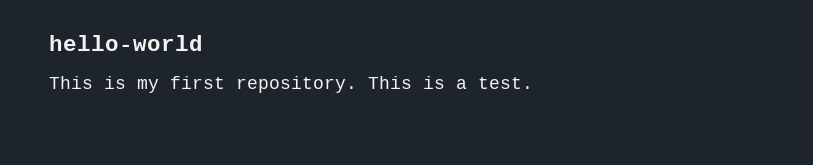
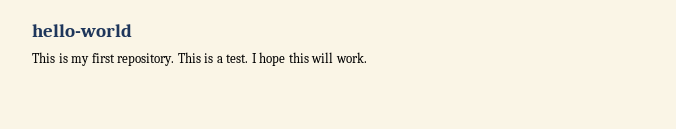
+ I hope this will work.

